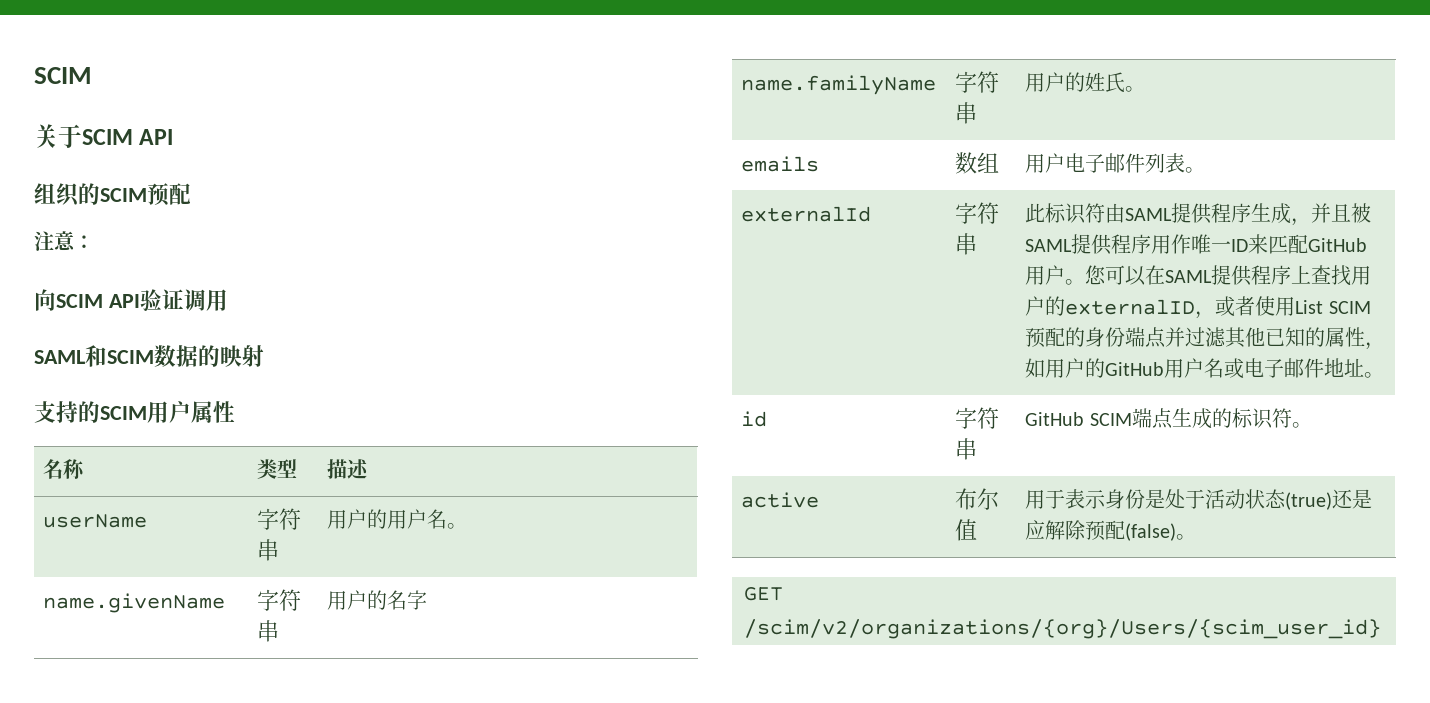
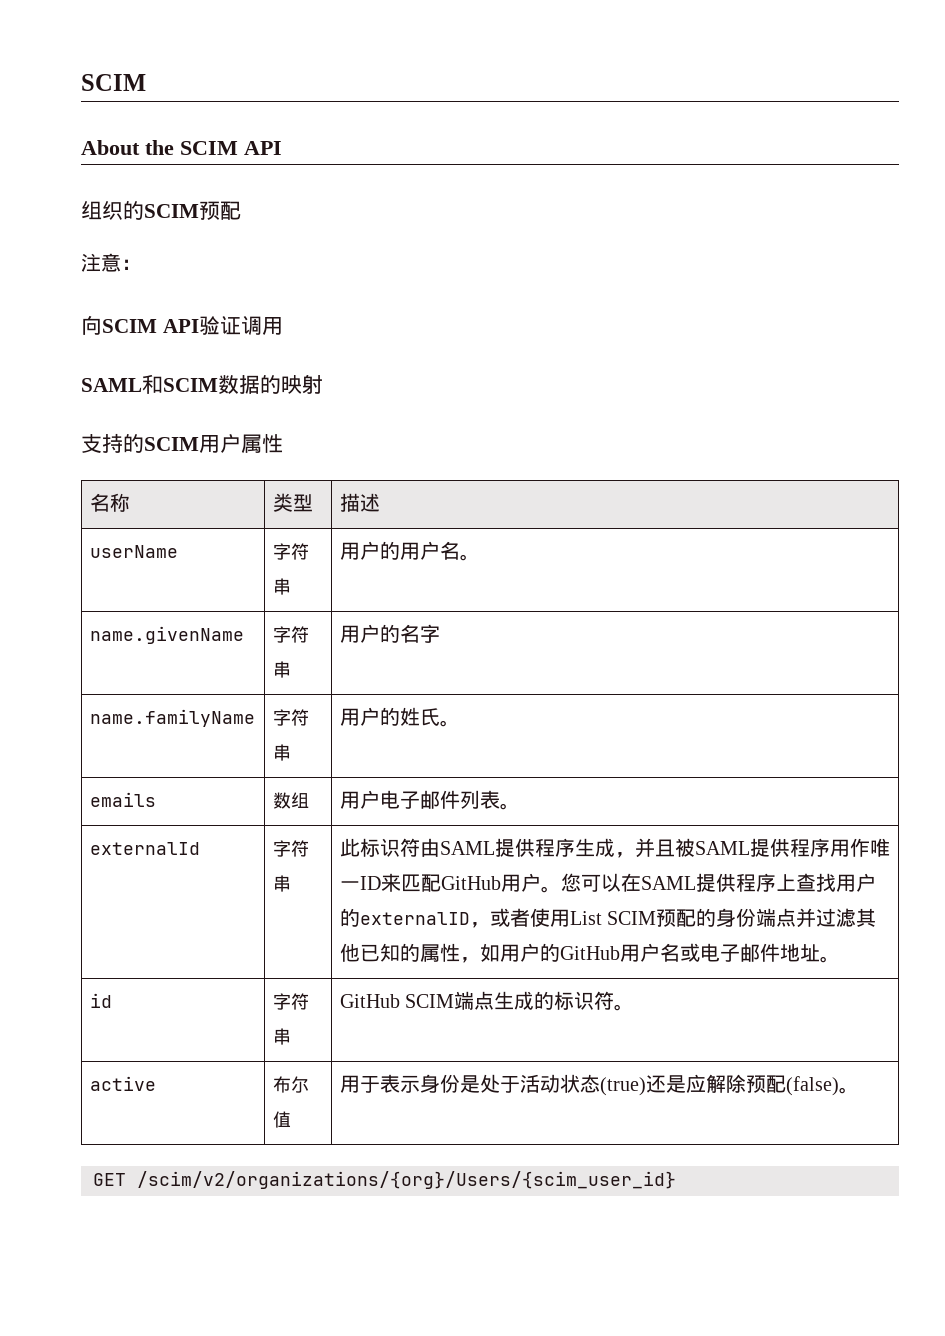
- 关于SCIM API
+ About the SCIM API

